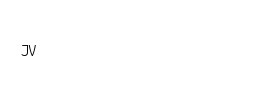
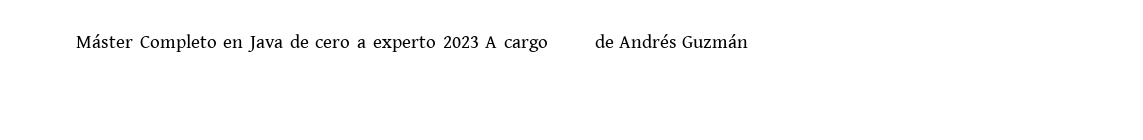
- JV
+ Máster Completo en Java de cero a experto 2023 A cargo de Andrés Guzmán

